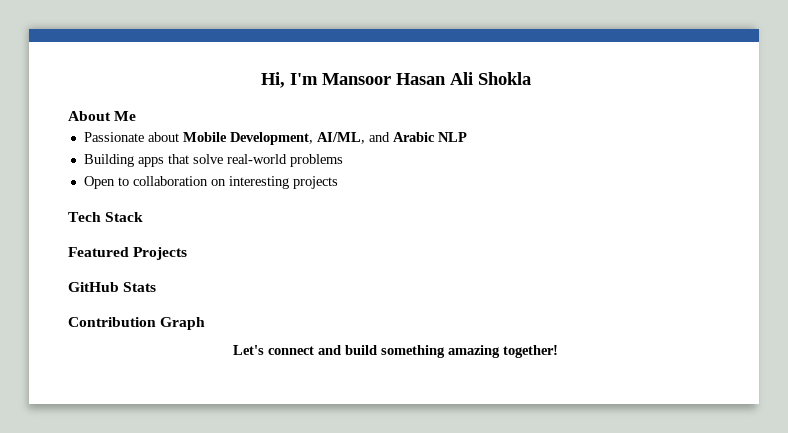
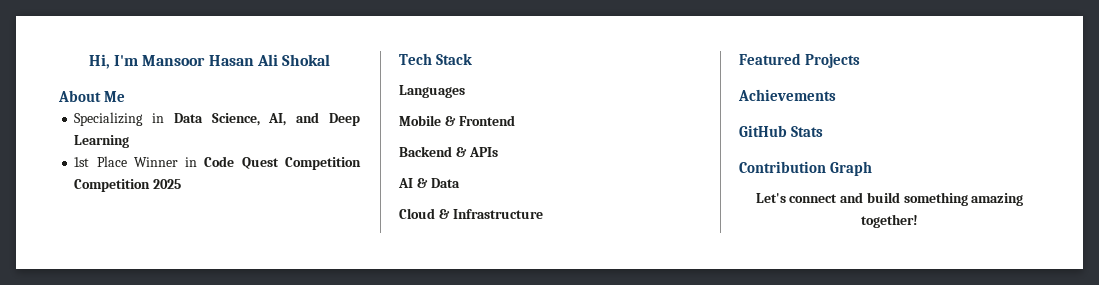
- Hi, I'm Mansoor Hasan Ali Shokla
+ Hi, I'm Mansoor Hasan Ali Shokal
- Passionate about Mobile Development, AI/ML, and Arabic NLP
- Building apps that solve real-world problems
- Open to collaboration on interesting projects
+ Specializing in Data Science, AI, and Deep Learning
+ 1st Place Winner in Code Quest Competition Competition 2025
  Tech Stack
+ Languages
+ Mobile & Frontend
+ Backend & APIs
+ AI & Data
+ Cloud & Infrastructure
+ Achievements

